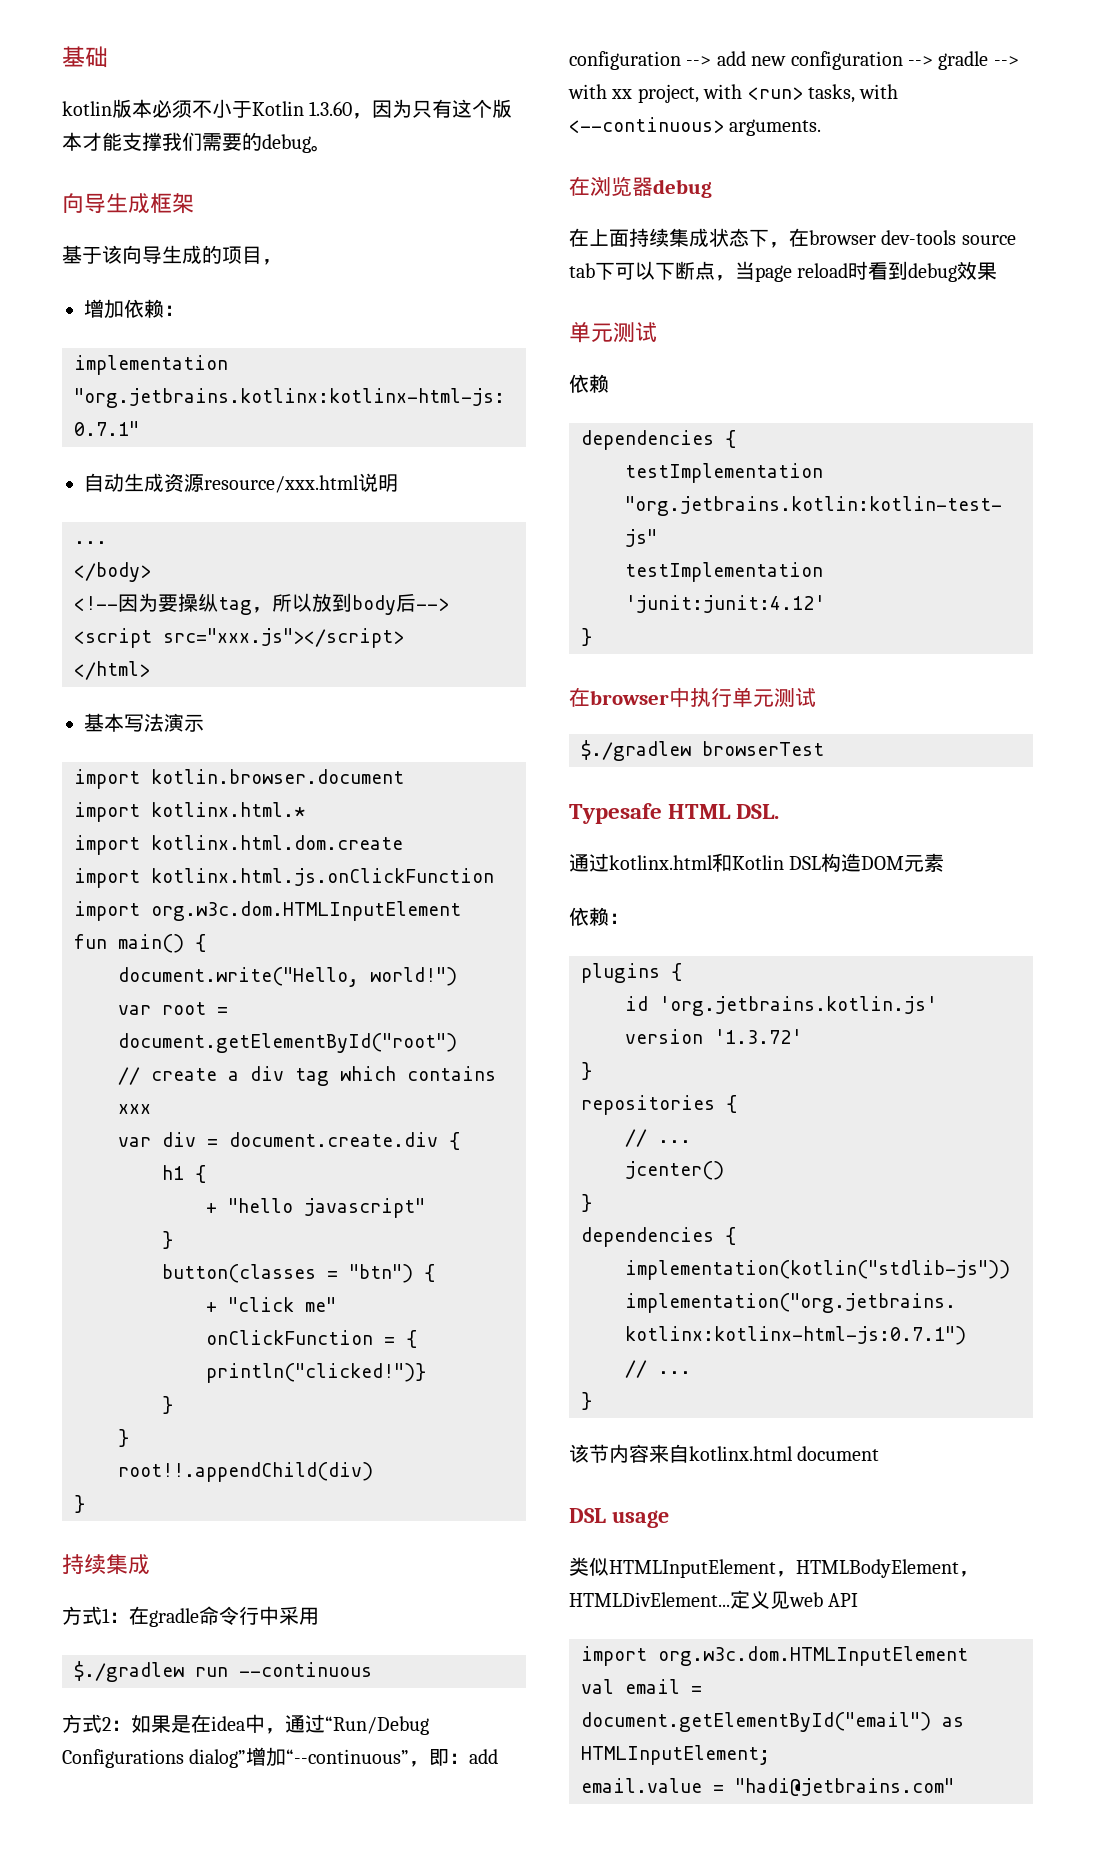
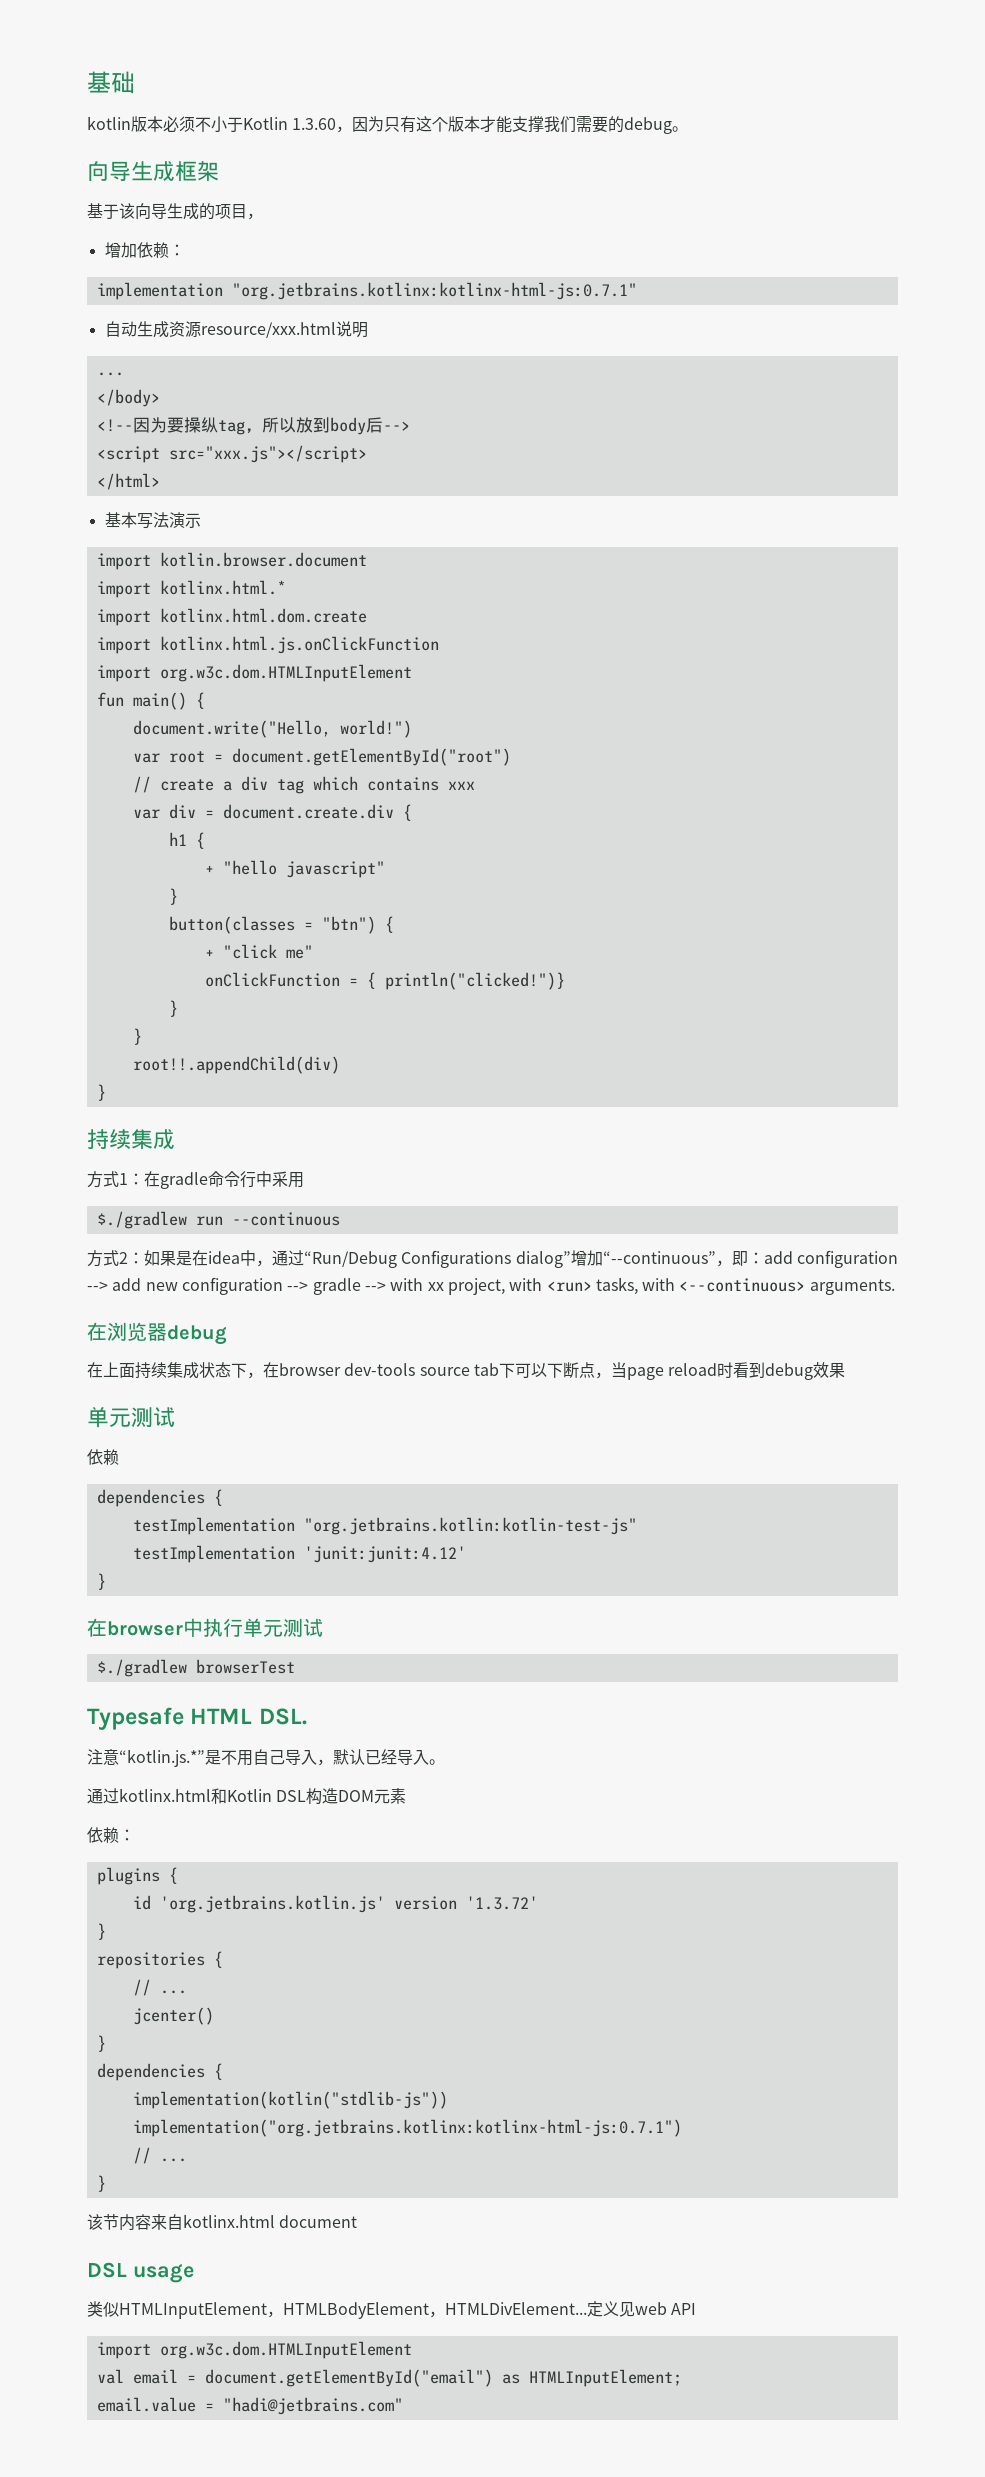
+ 注意“kotlin.js.*”是不用自己导入，默认已经导入。

